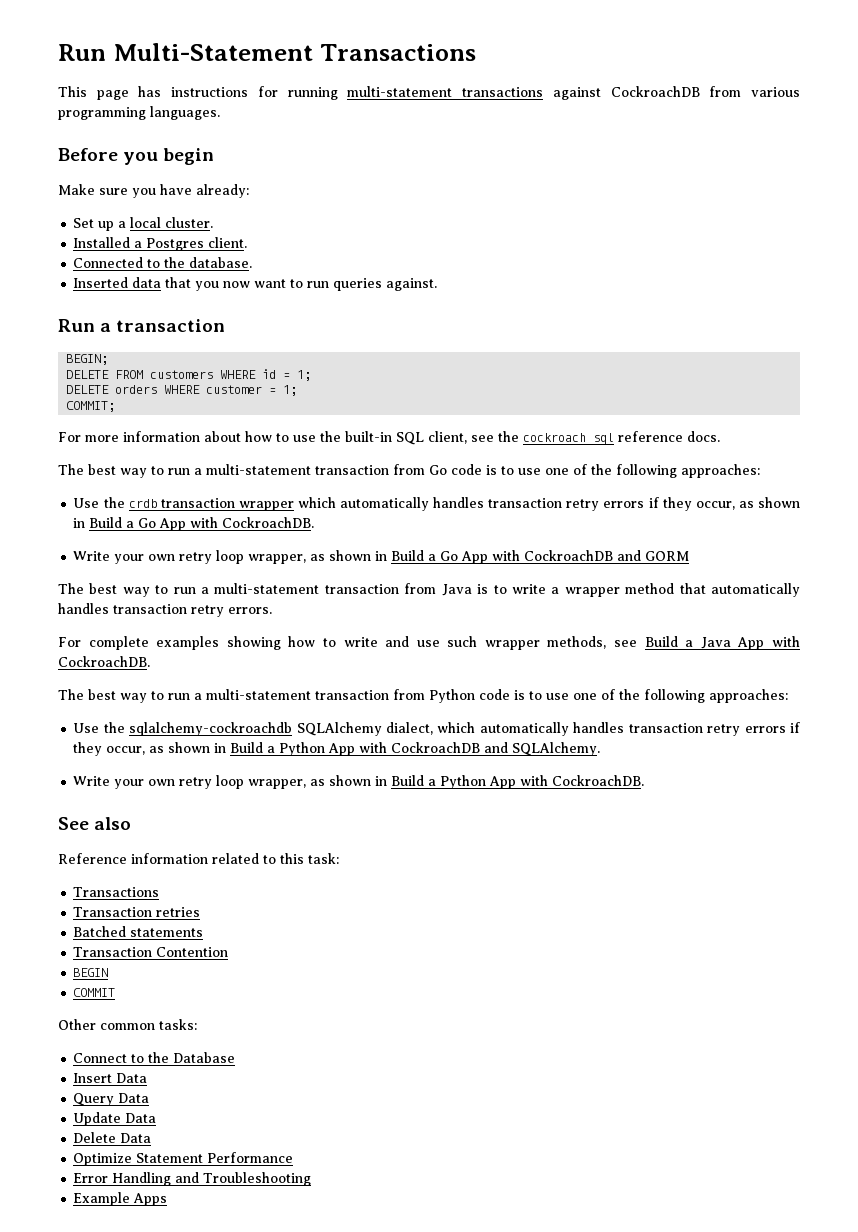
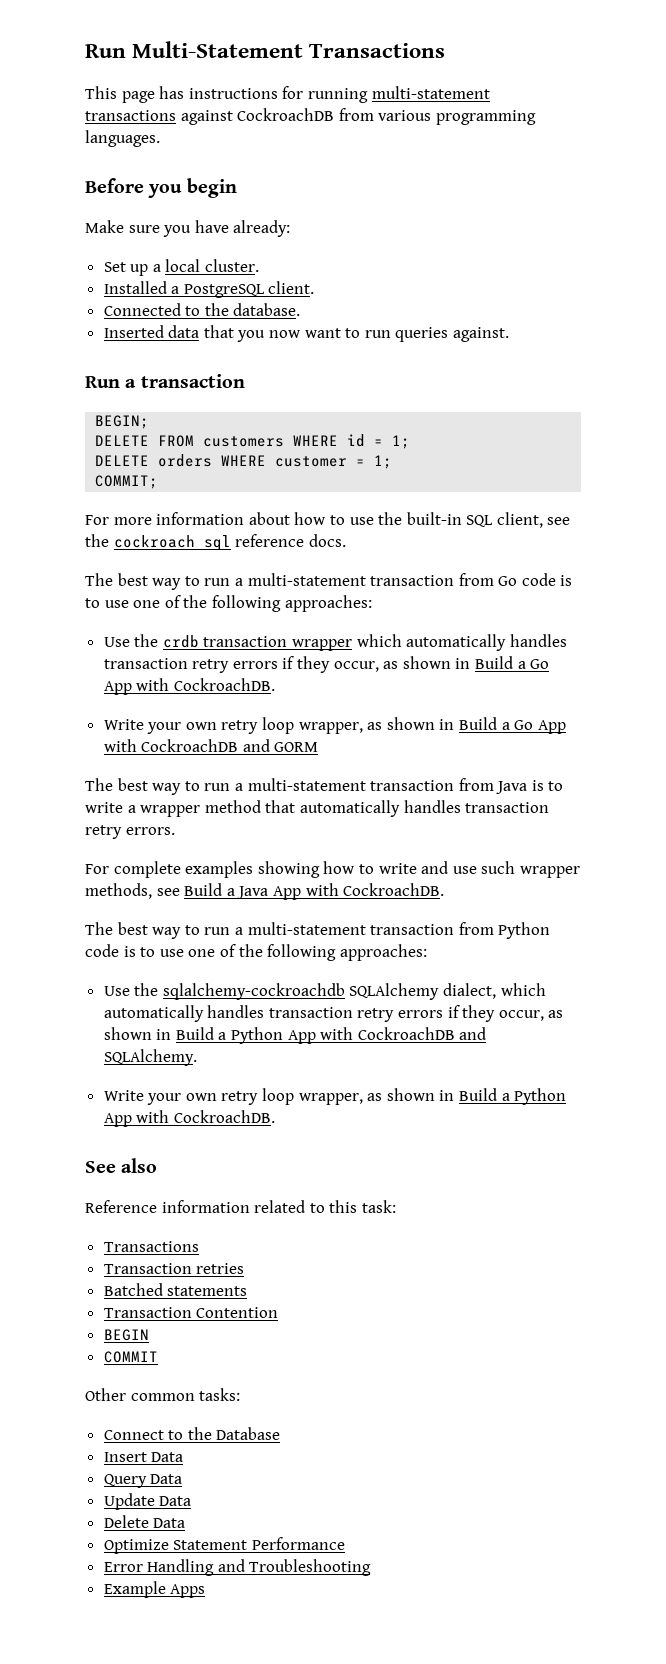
- Installed a Postgres client.
+ Installed a PostgreSQL client.

